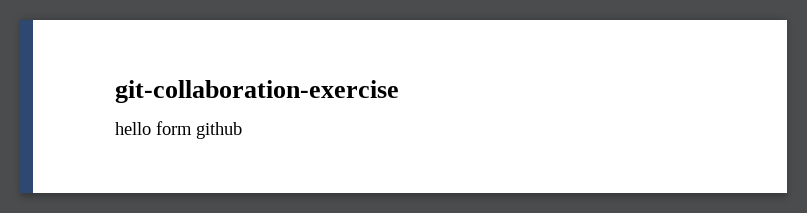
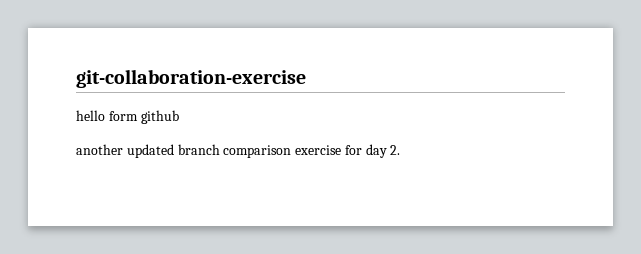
+ another updated branch comparison exercise for day 2.

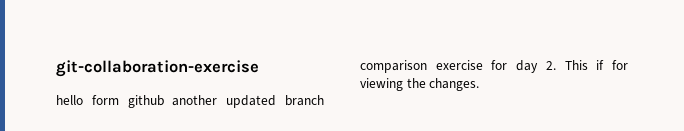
- hello form github
- another updated branch comparison exercise for day 2.
+ hello form github another updated branch comparison exercise for day 2. This if for viewing the changes.

